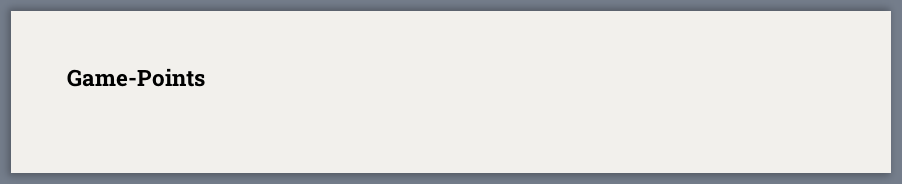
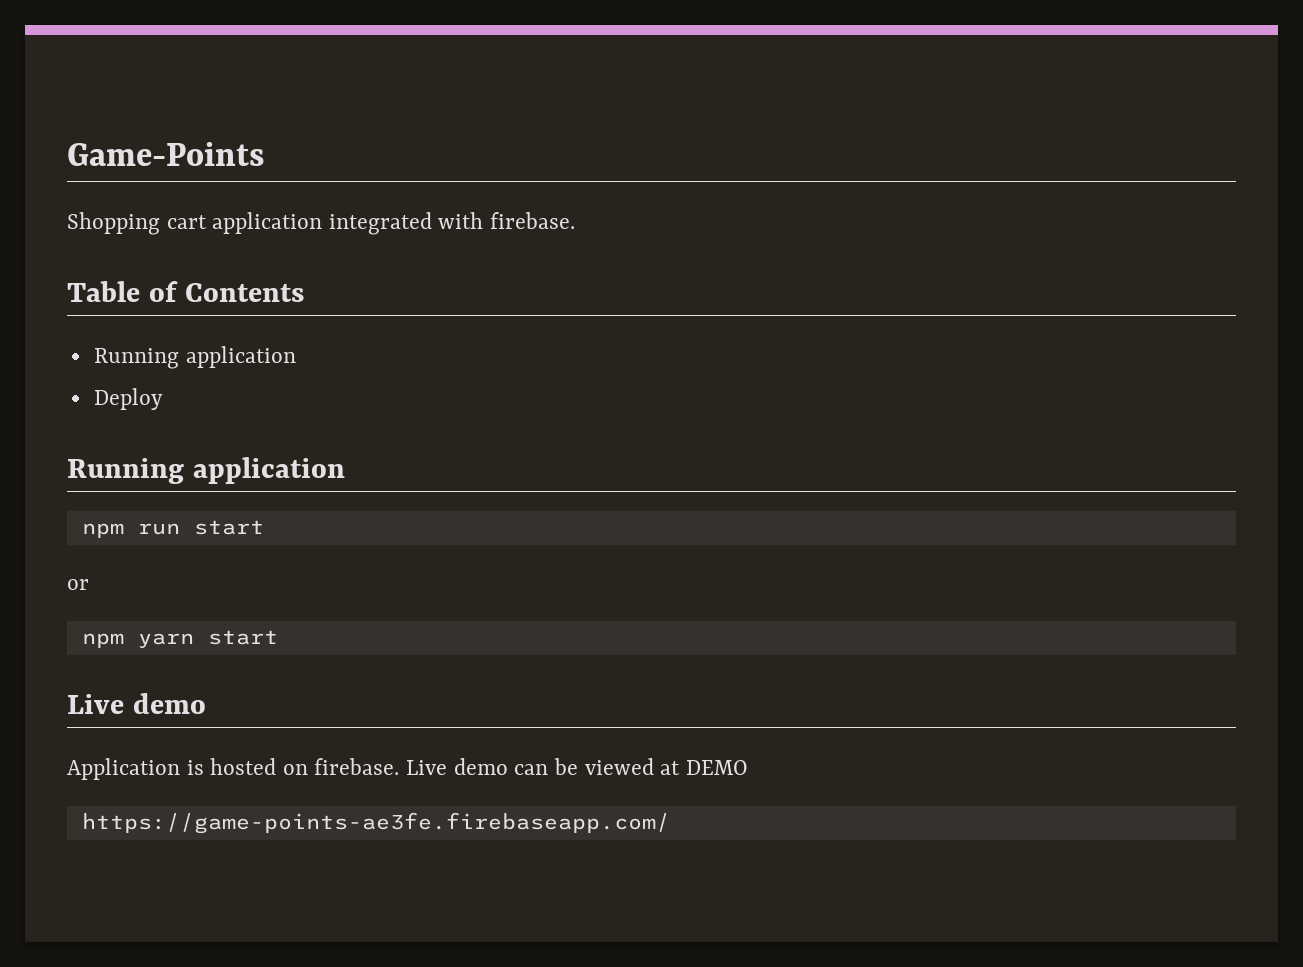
+ Shopping cart application integrated with firebase.
+ Table of Contents
+ Running application
+ Deploy
+ Running application
+ npm run start
+ or
+ npm yarn start
+ Live demo
+ Application is hosted on firebase. Live demo can be viewed at DEMO
+ https://game-points-ae3fe.firebaseapp.com/

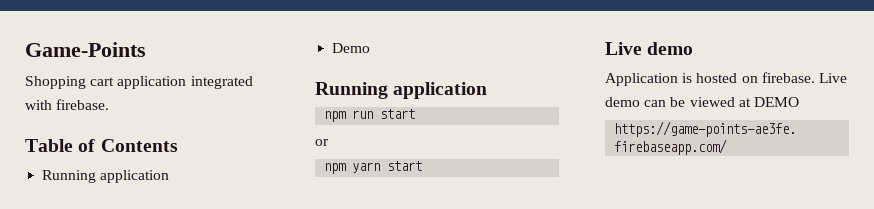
- Deploy
+ Demo

